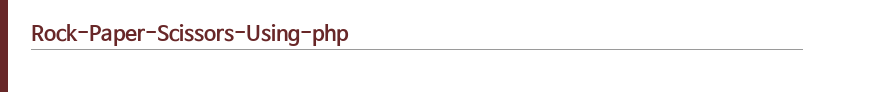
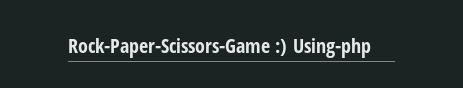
- Rock-Paper-Scissors-Using-php
+ Rock-Paper-Scissors-Game :) Using-php

